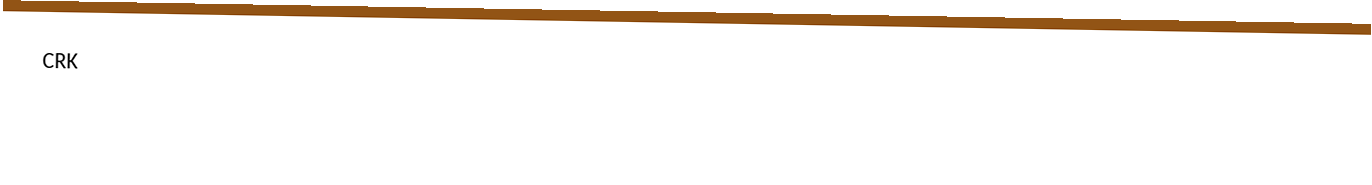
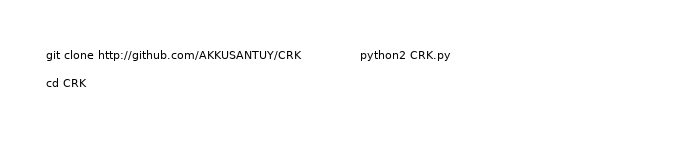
- CRK
+ git clone http://github.com/AKKUSANTUY/CRK
+ cd CRK
+ python2 CRK.py

